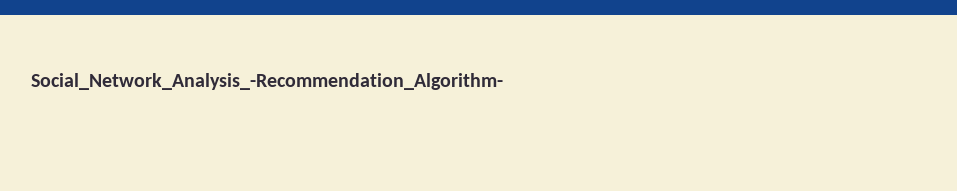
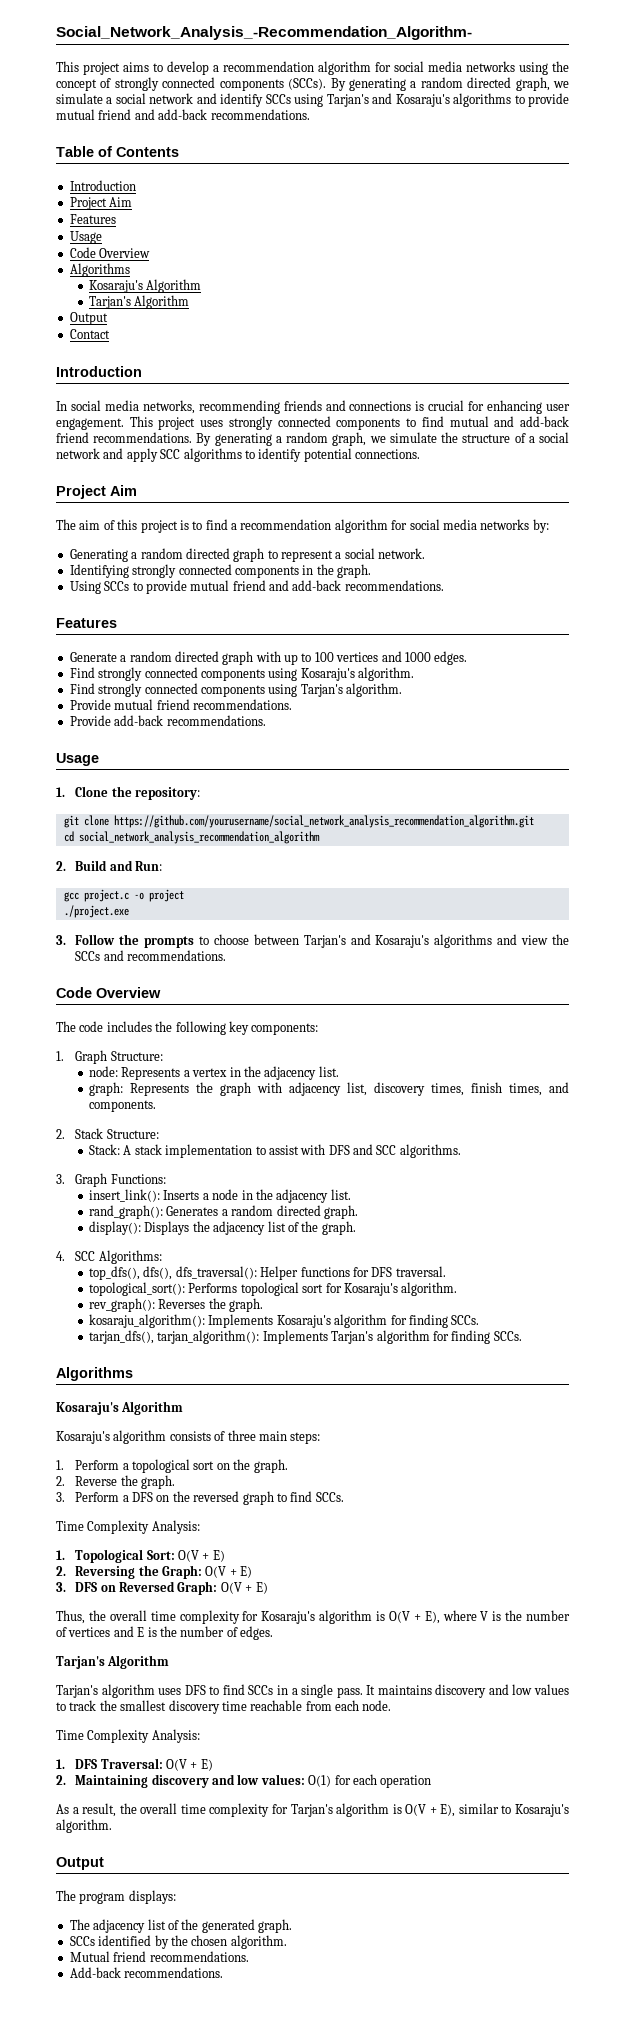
+ This project aims to develop a recommendation algorithm for social media networks using the concept of strongly connected components (SCCs). By generating a random directed graph, we simulate a social network and identify SCCs using Tarjan's and Kosaraju's algorithms to provide mutual friend and add-back recommendations.
+ Table of Contents
+ Introduction
+ Project Aim
+ Features
+ Usage
+ Code Overview
+ Algorithms
+ Kosaraju's Algorithm
+ Tarjan's Algorithm
+ Output
+ Contact
+ Introduction
+ In social media networks, recommending friends and connections is crucial for enhancing user engagement. This project uses strongly connected components to find mutual and add-back friend recommendations. By generating a random graph, we simulate the structure of a social network and apply SCC algorithms to identify potential connections.
+ Project Aim
+ The aim of this project is to find a recommendation algorithm for social media networks by:
+ Generating a random directed graph to represent a social network.
+ Identifying strongly connected components in the graph.
+ Using SCCs to provide mutual friend and add-back recommendations.
+ Features
+ Generate a random directed graph with up to 100 vertices and 1000 edges.
+ Find strongly connected components using Kosaraju's algorithm.
+ Find strongly connected components using Tarjan's algorithm.
+ Provide mutual friend recommendations.
+ Provide add-back recommendations.
+ Usage
+ 1. Clone the repository:
+ git clone https://github.com/yourusername/social_network_analysis_recommendation_algorithm.git
+ cd social_network_analysis_recommendation_algorithm
+ 2. Build and Run:
+ gcc project.c -o project
+ ./project.exe
+ 3. Follow the prompts to choose between Tarjan's and Kosaraju's algorithms and view the SCCs and recommendations.
+ Code Overview
+ The code includes the following key components:
+ 1. Graph Structure:
+ node: Represents a vertex in the adjacency list.
+ graph: Represents the graph with adjacency list, discovery times, finish times, and components.
+ 2. Stack Structure:
+ Stack: A stack implementation to assist with DFS and SCC algorithms.
+ 3. Graph Functions:
+ insert_link(): Inserts a node in the adjacency list.
+ rand_graph(): Generates a random directed graph.
+ display(): Displays the adjacency list of the graph.
+ 4. SCC Algorithms:
+ top_dfs(), dfs(), dfs_traversal(): Helper functions for DFS traversal.
+ topological_sort(): Performs topological sort for Kosaraju's algorithm.
+ rev_graph(): Reverses the graph.
+ kosaraju_algorithm(): Implements Kosaraju's algorithm for finding SCCs.
+ tarjan_dfs(), tarjan_algorithm(): Implements Tarjan's algorithm for finding SCCs.
+ Algorithms
+ Kosaraju's Algorithm
+ Kosaraju's algorithm consists of three main steps:
+ 1. Perform a topological sort on the graph.
+ 2. Reverse the graph.
+ 3. Perform a DFS on the reversed graph to find SCCs.
+ Time Complexity Analysis:
+ 1. Topological Sort: O(V + E)
+ 2. Reversing the Graph: O(V + E)
+ 3. DFS on Reversed Graph: O(V + E)
+ Thus, the overall time complexity for Kosaraju's algorithm is O(V + E), where V is the number of vertices and E is the number of edges.
+ Tarjan's Algorithm
+ Tarjan's algorithm uses DFS to find SCCs in a single pass. It maintains discovery and low values to track the smallest discovery time reachable from each node.
+ Time Complexity Analysis:
+ 1. DFS Traversal: O(V + E)
+ 2. Maintaining discovery and low values: O(1) for each operation
+ As a result, the overall time complexity for Tarjan's algorithm is O(V + E), similar to Kosaraju's algorithm.
+ Output
+ The program displays:
+ The adjacency list of the generated graph.
+ SCCs identified by the chosen algorithm.
+ Mutual friend recommendations.
+ Add-back recommendations.

